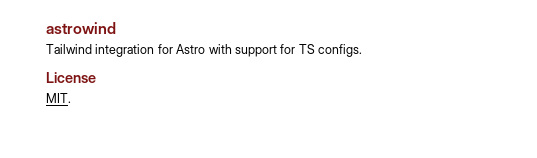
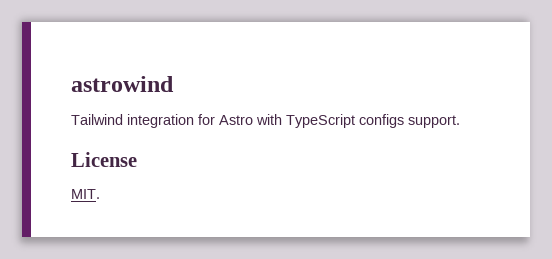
- Tailwind integration for Astro with support for TS configs.
+ Tailwind integration for Astro with TypeScript configs support.

